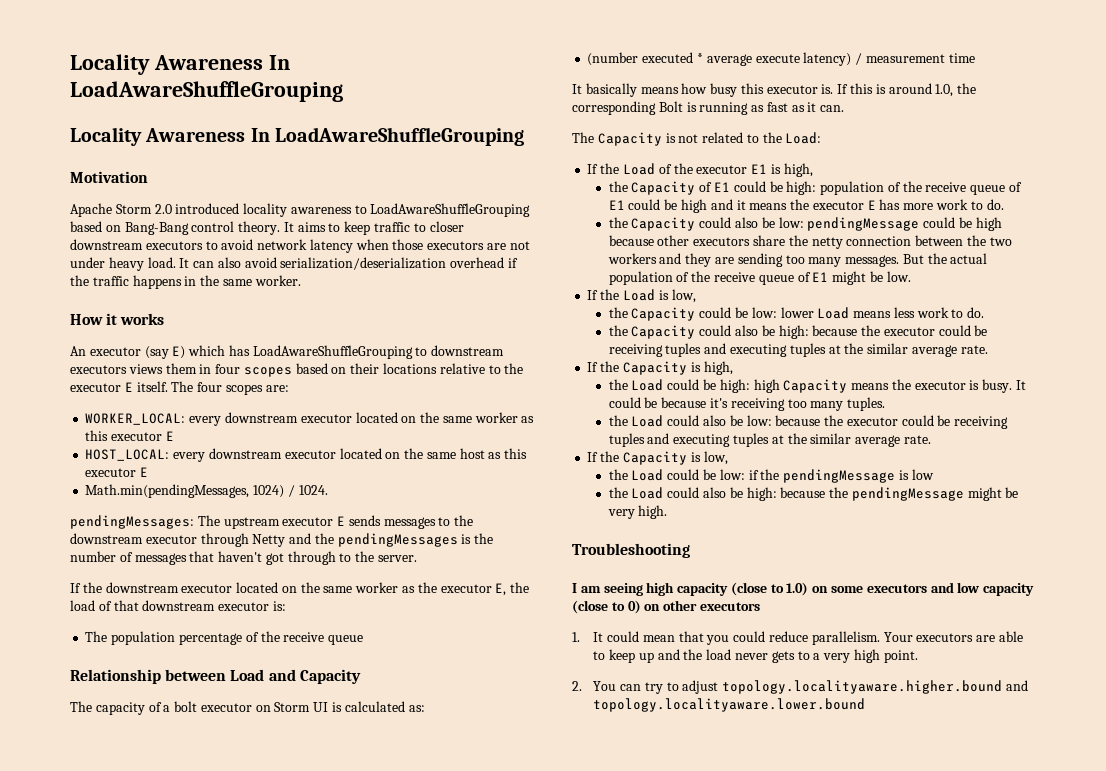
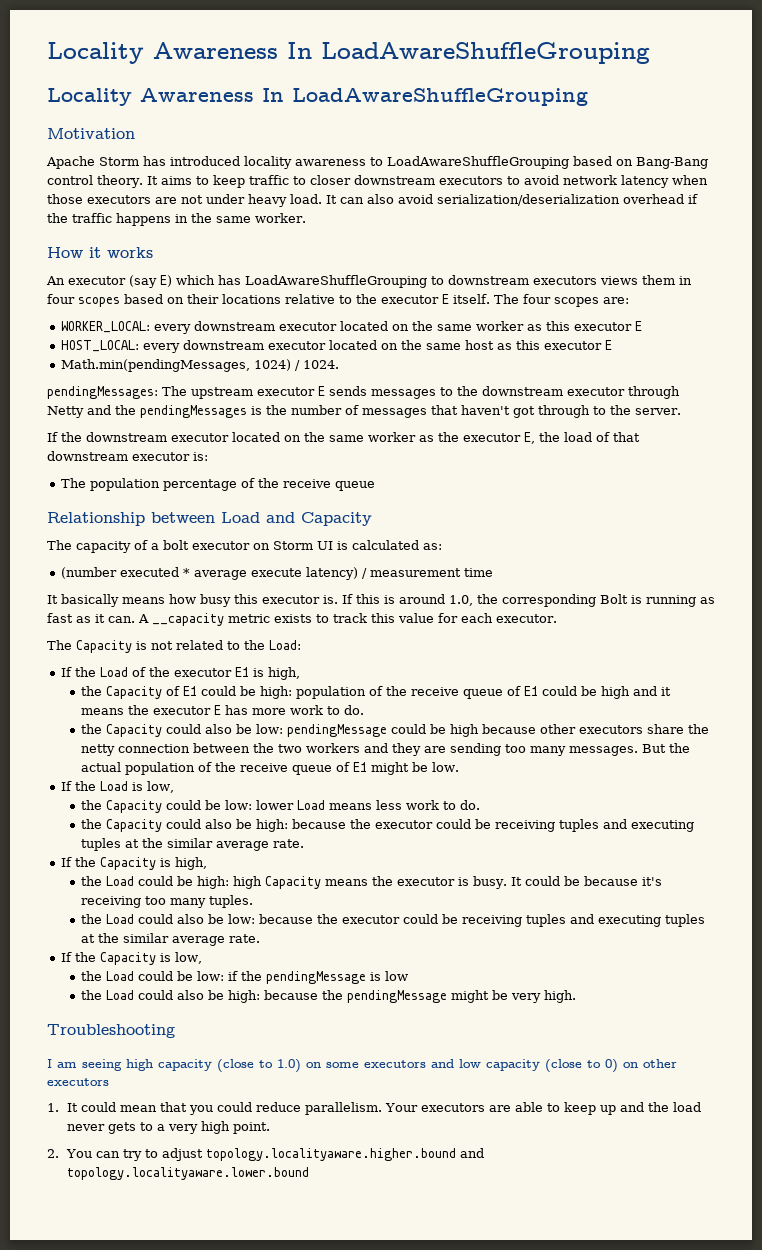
- Apache Storm 2.0 introduced locality awareness to LoadAwareShuffleGrouping based on Bang-Bang control theory.
+ Apache Storm has introduced locality awareness to LoadAwareShuffleGrouping based on Bang-Bang control theory.
+ A __capacity metric exists to track this value for each executor.

